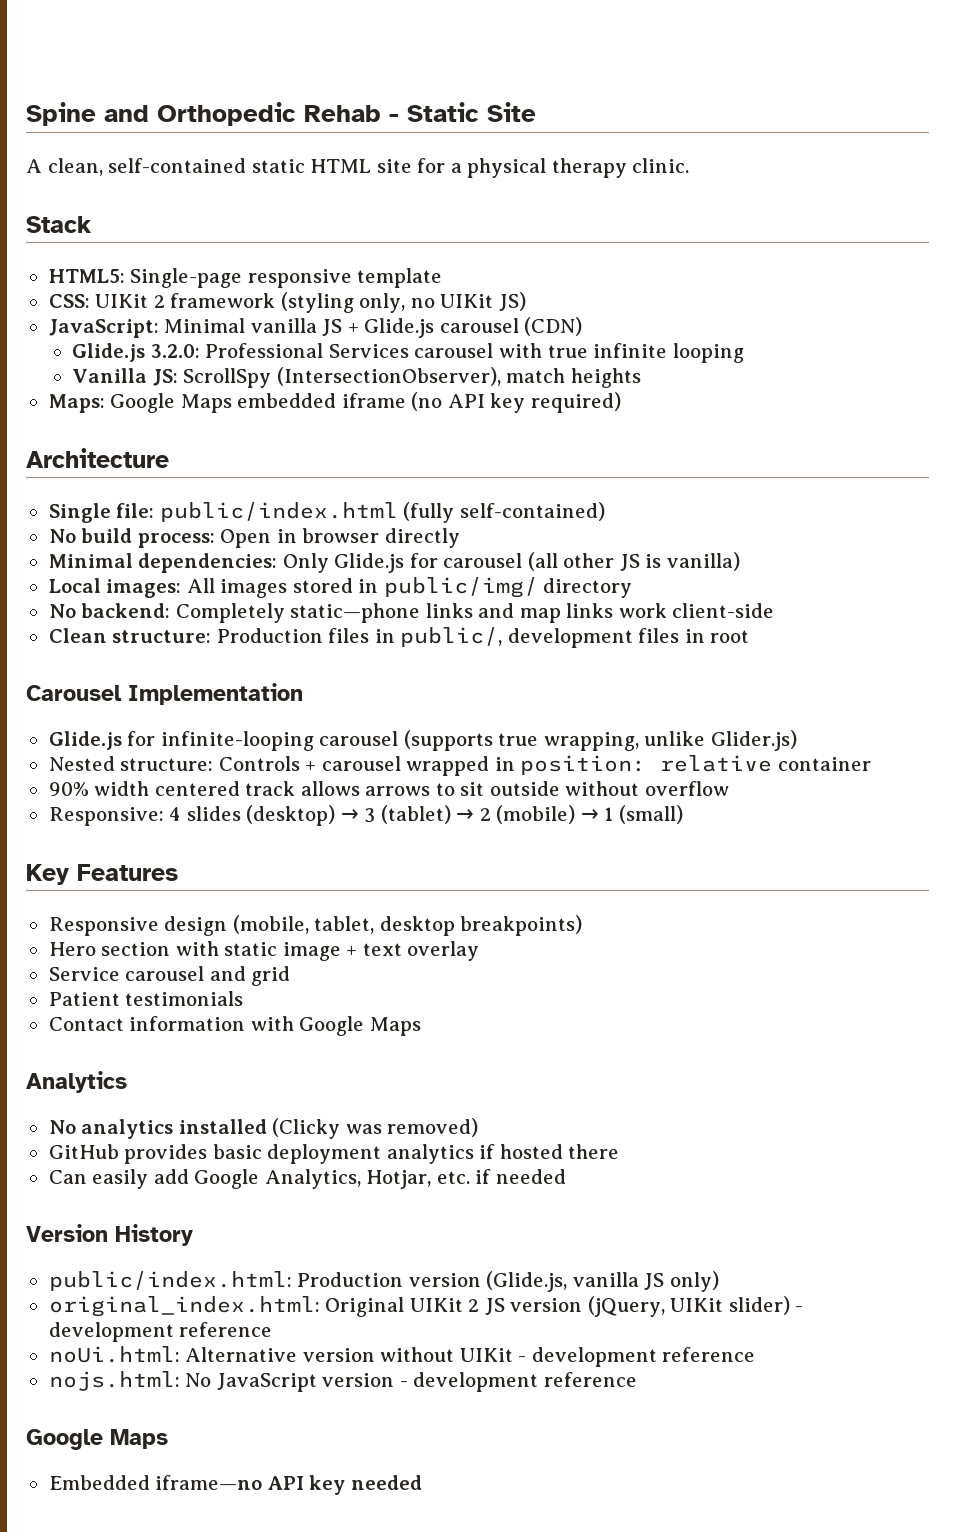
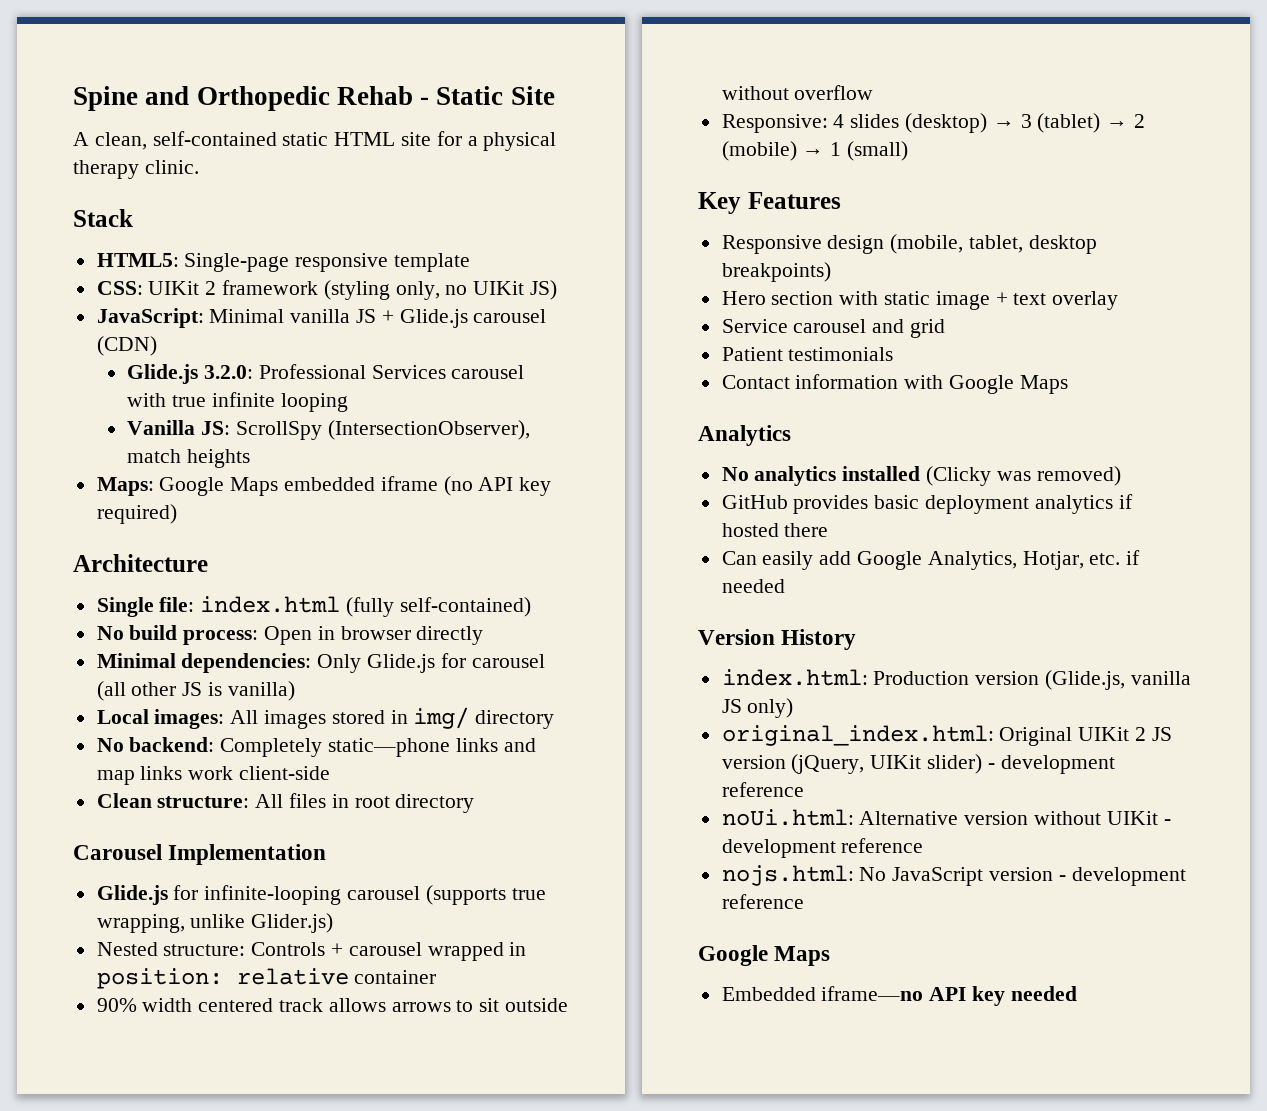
- Single file: public/index.html (fully self-contained)
+ Single file: index.html (fully self-contained)
- Local images: All images stored in public/img/ directory
+ Local images: All images stored in img/ directory
- Clean structure: Production files in public/, development files in root
+ Clean structure: All files in root directory
- public/index.html: Production version (Glide.js, vanilla JS only)
+ index.html: Production version (Glide.js, vanilla JS only)

